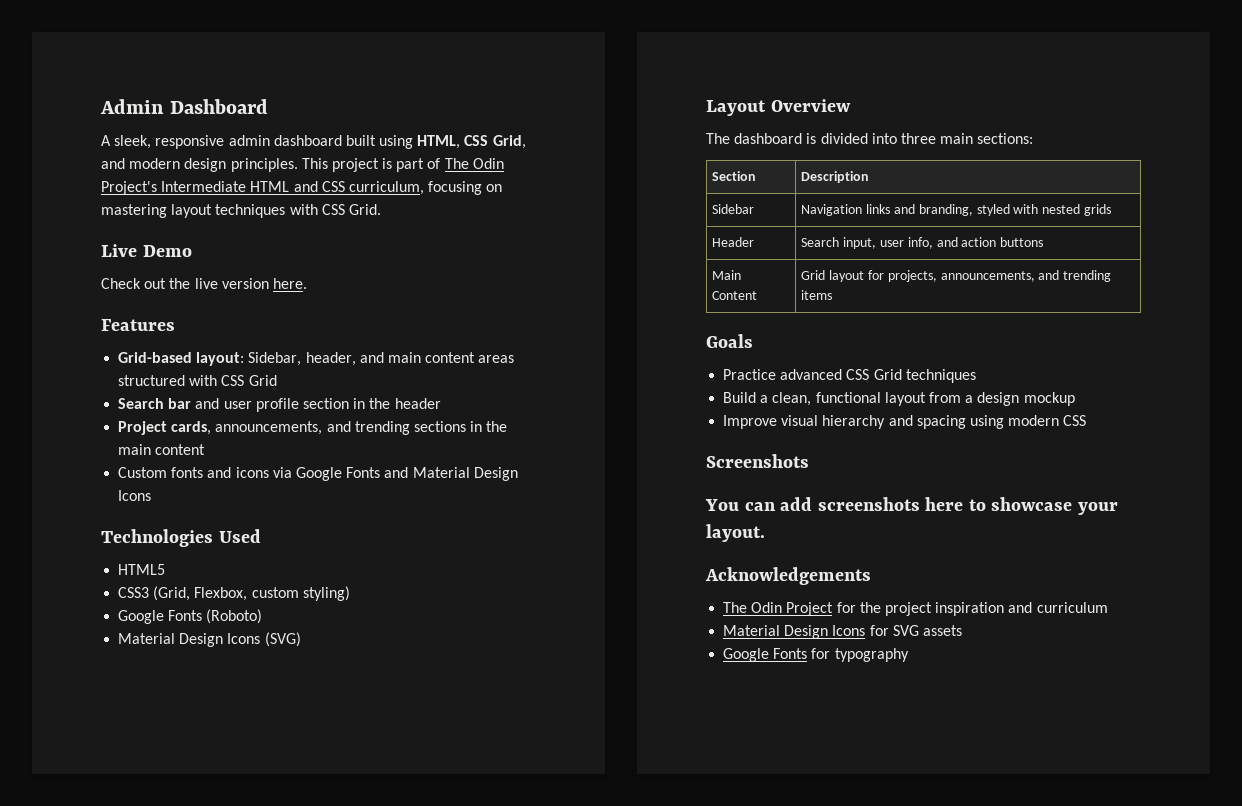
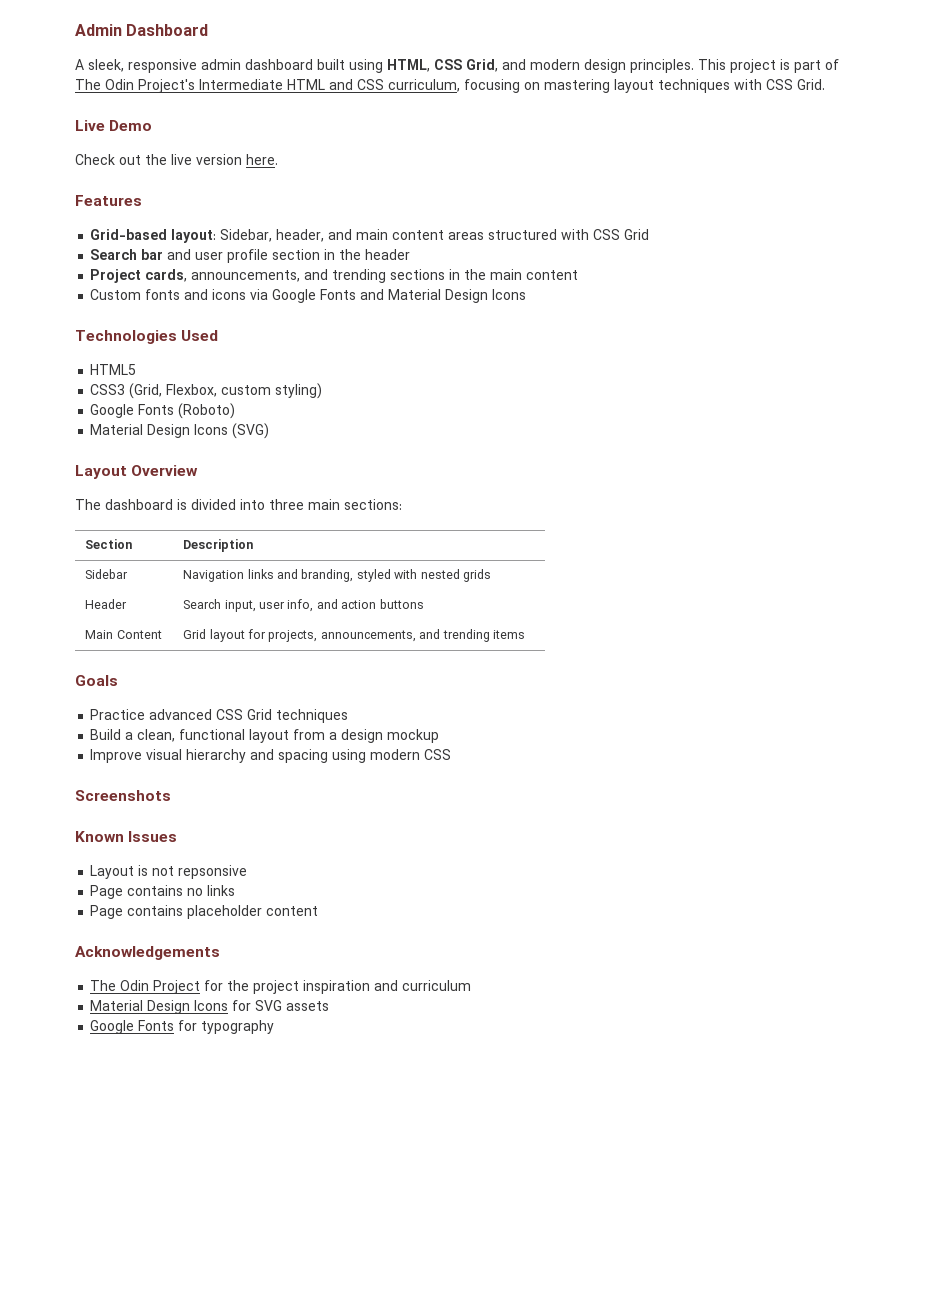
- You can add screenshots here to showcase your layout.
+ Known Issues
+ Layout is not repsonsive
+ Page contains no links
+ Page contains placeholder content

